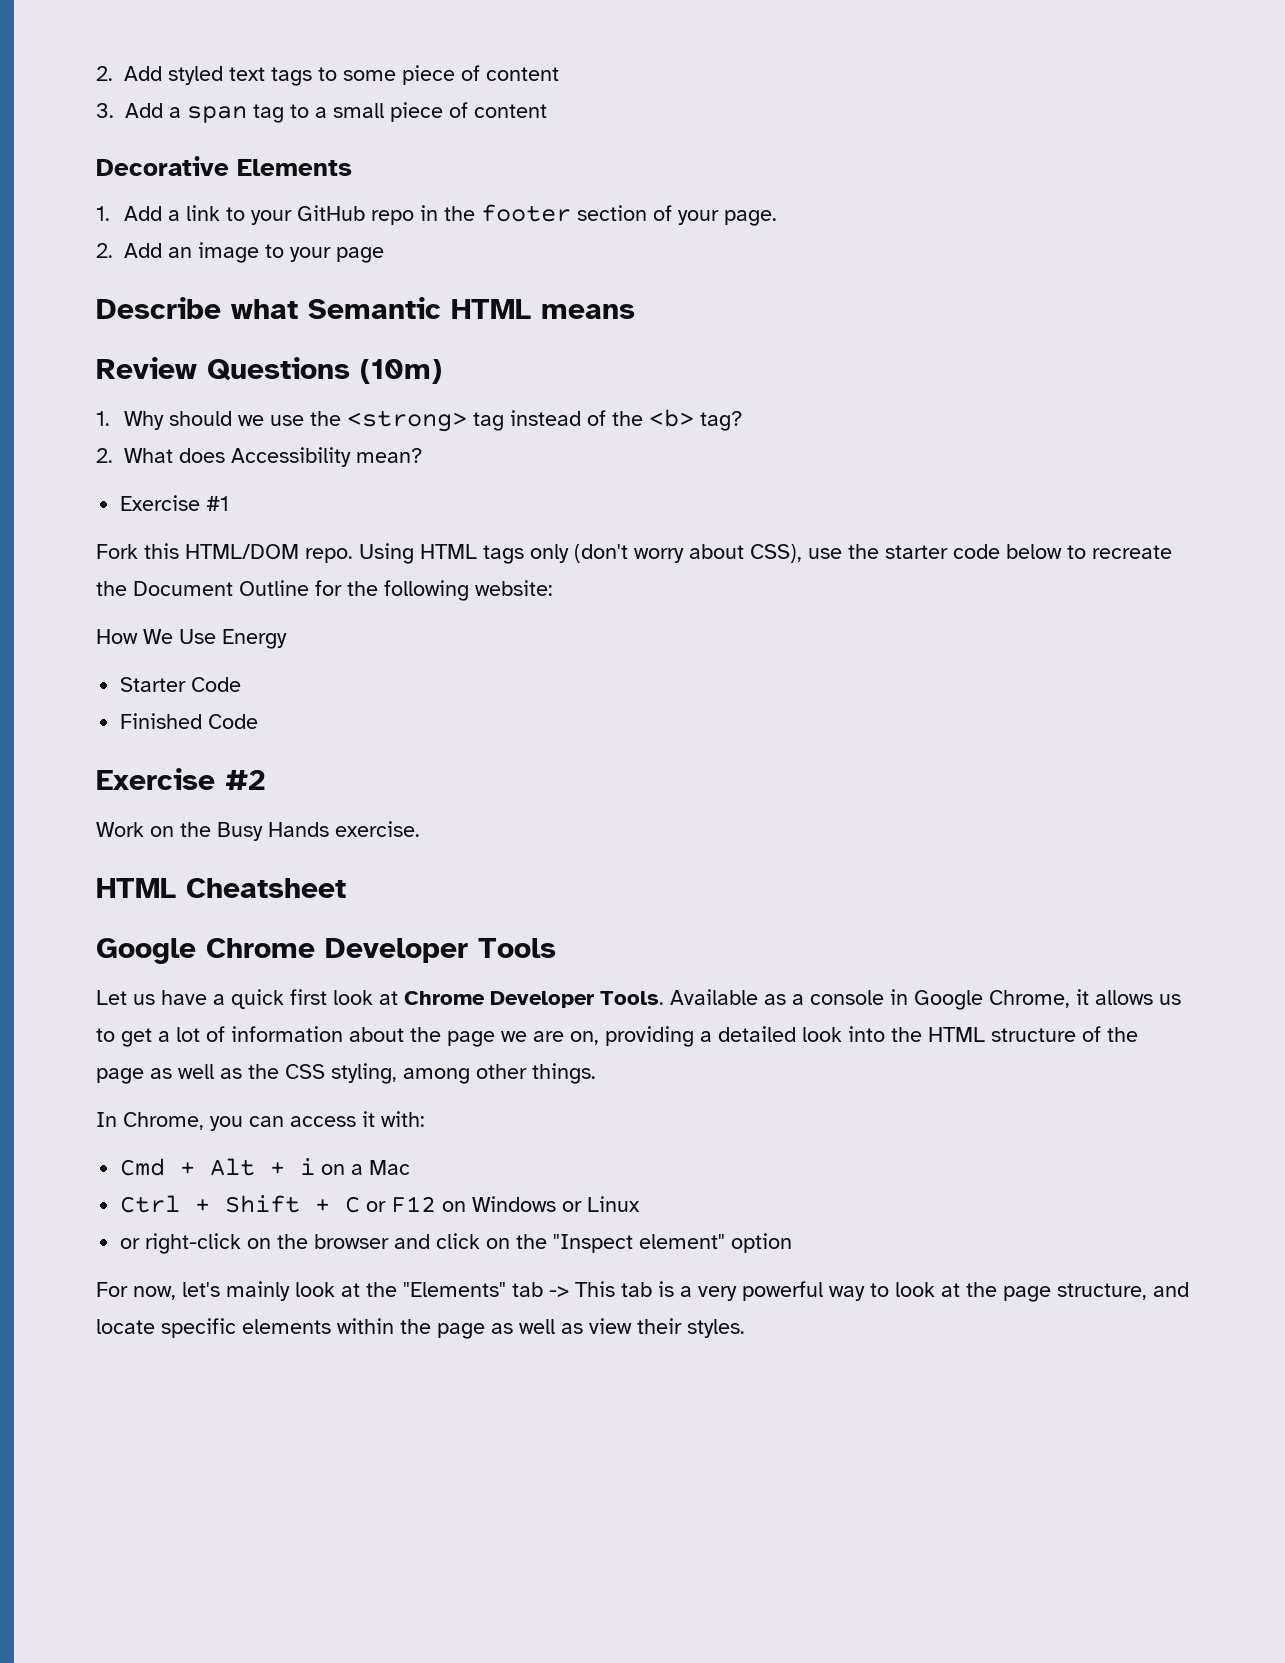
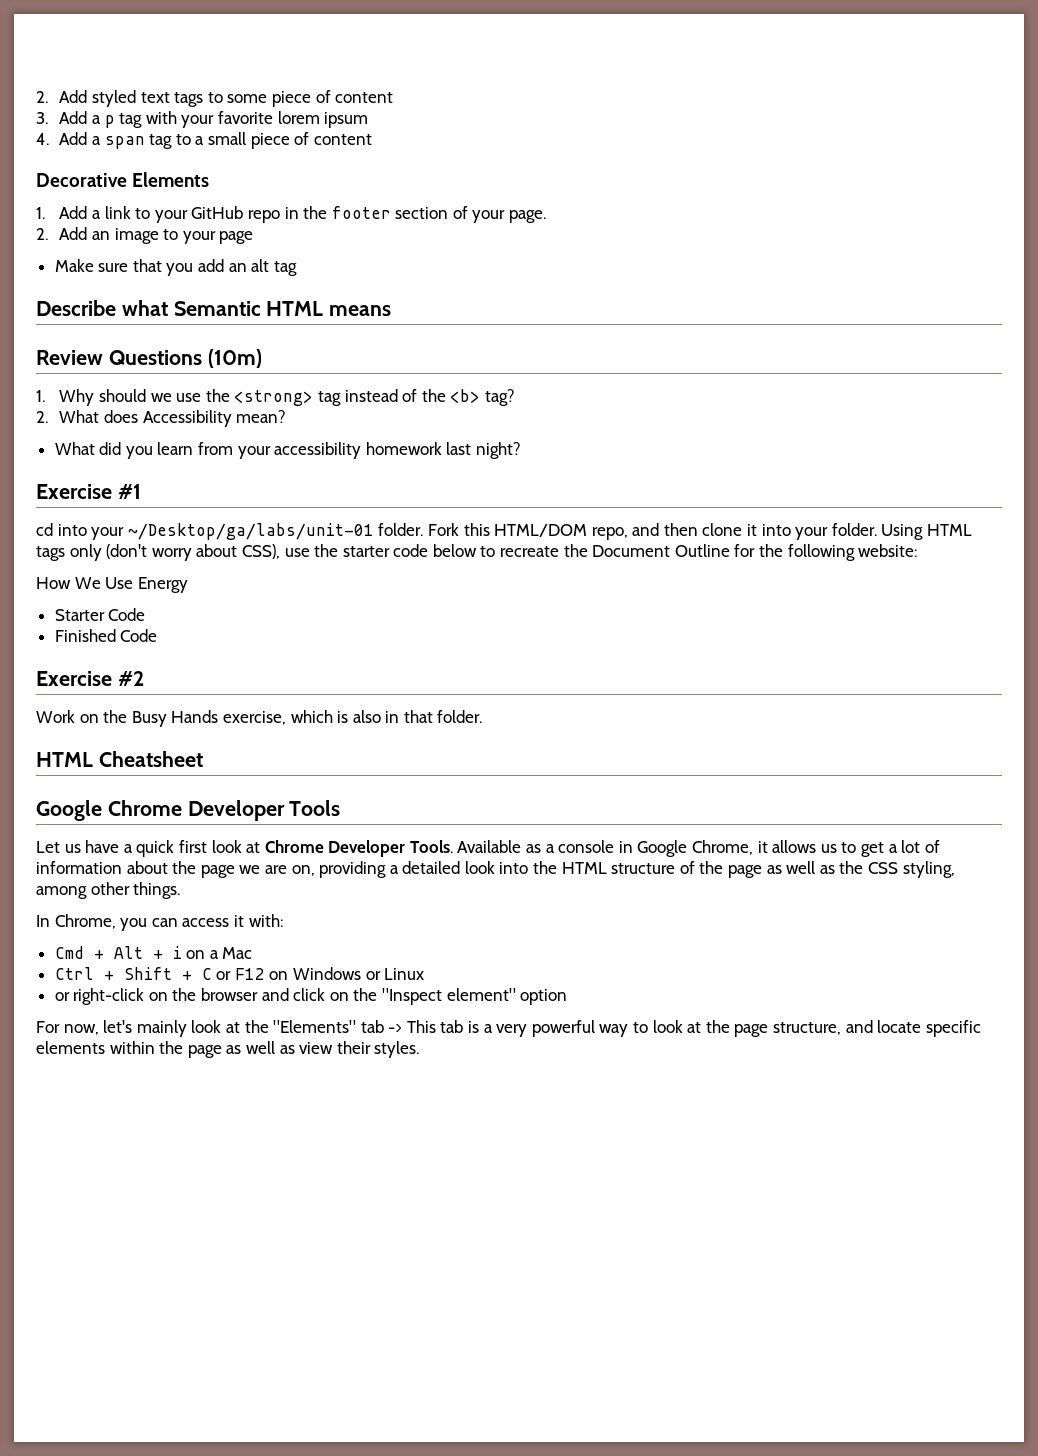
- 3. Add a span tag to a small piece of content
+ 3. Add a p tag with your favorite lorem ipsum
+ 4. Add a span tag to a small piece of content
+ Make sure that you add an alt tag
+ What did you learn from your accessibility homework last night?
  Exercise #1
- Fork this HTML/DOM repo.
+ cd into your ~/Desktop/ga/labs/unit-01 folder. Fork this HTML/DOM repo, and then clone it into your folder.
- Work on the Busy Hands exercise.
+ Work on the Busy Hands exercise, which is also in that folder.

